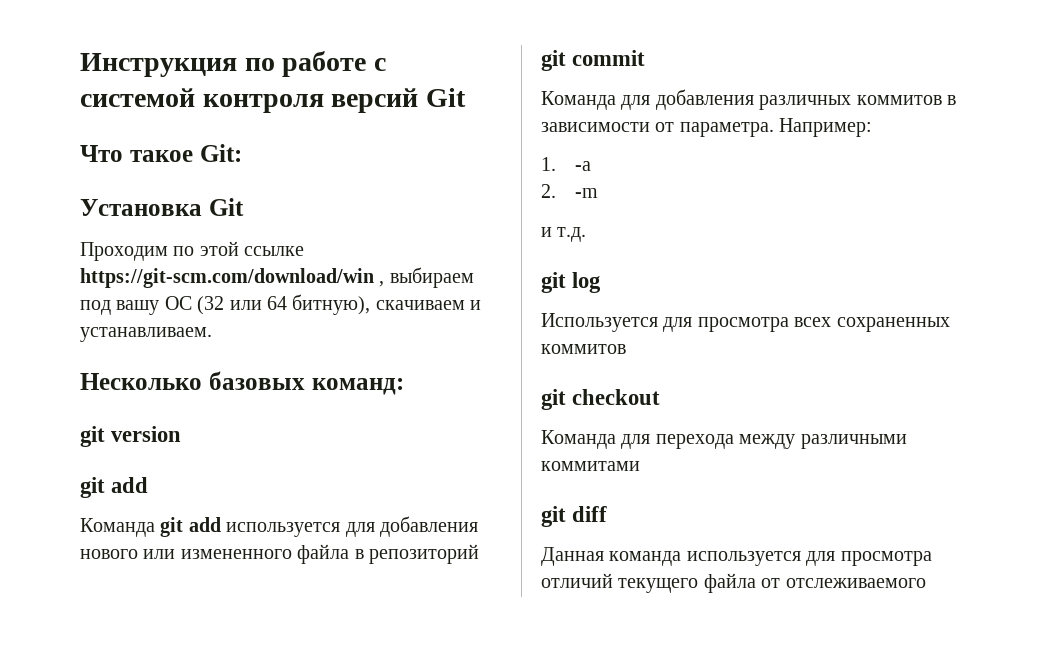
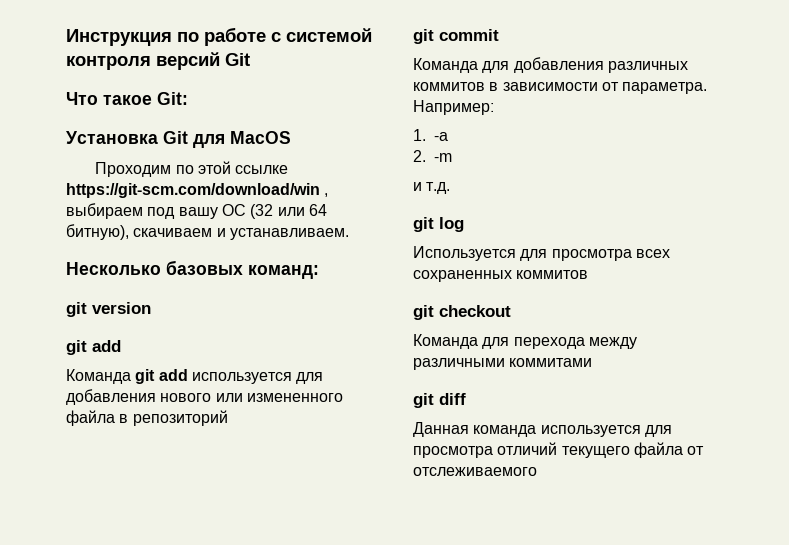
- Установка Git
+ Установка Git для MacOS

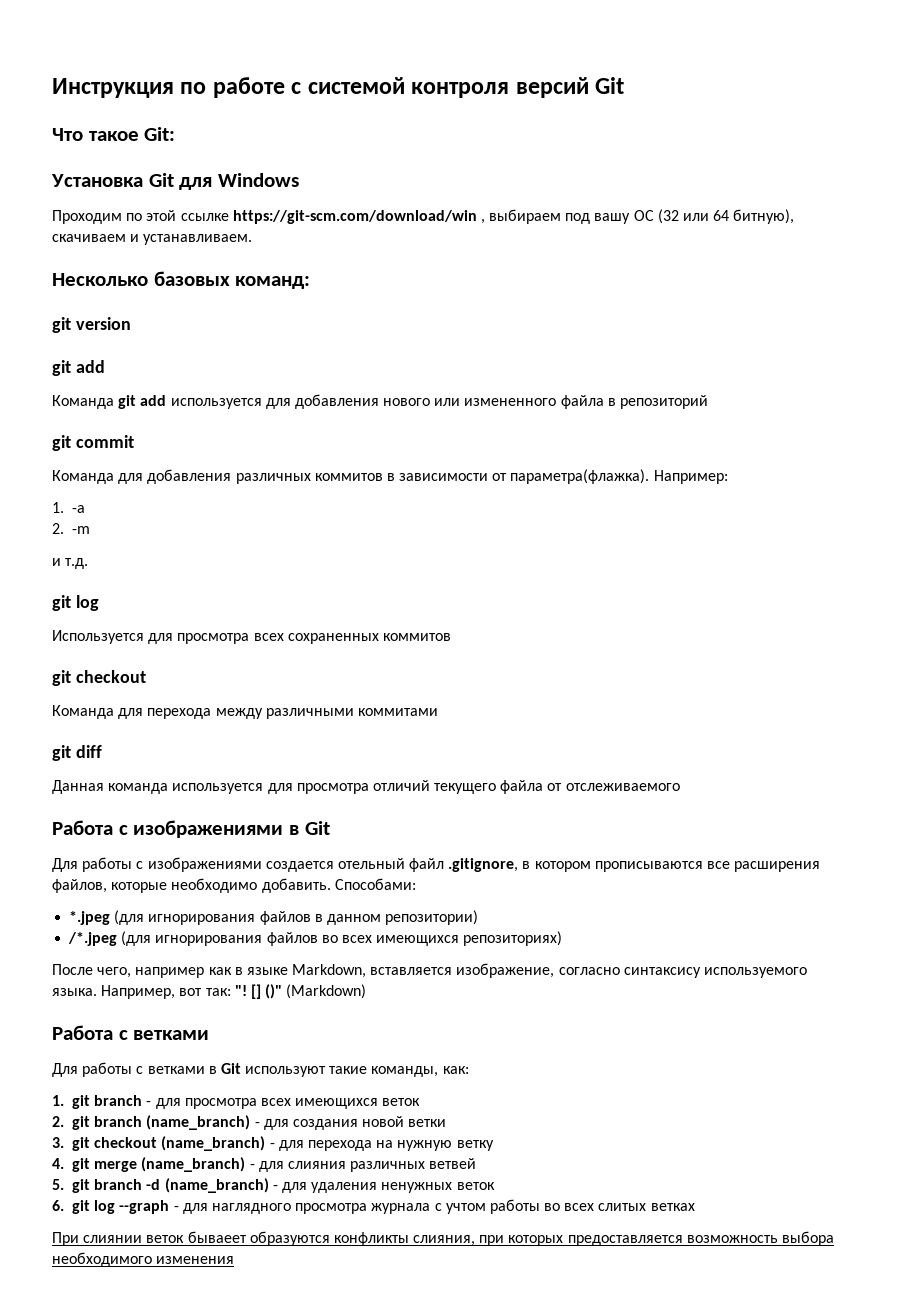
- Установка Git для MacOS
+ Установка Git для Windows
- Команда для добавления различных коммитов в зависимости от параметра.
+ Команда для добавления различных коммитов в зависимости от параметра(флажка).
+ Работа с изображениями в Git
+ Для работы с изображениями создается отельный файл .gitignore, в котором прописываются все расширения файлов, которые необходимо добавить. Способами:
+ *.jpeg (для игнорирования файлов в данном репозитории)
+ /*.jpeg (для игнорирования файлов во всех имеющихся репозиториях)
+ После чего, например как в языке Markdown, вставляется изображение, согласно синтаксису используемого языка. Например, вот так: "! [] ()" (Markdown)
+ Работа с ветками
+ Для работы с ветками в Git используют такие команды, как:
+ 1. git branch - для просмотра всех имеющихся веток
+ 2. git branch (name_branch) - для создания новой ветки
+ 3. git checkout (name_branch) - для перехода на нужную ветку
+ 4. git merge (name_branch) - для слияния различных ветвей
+ 5. git branch -d (name_branch) - для удаления ненужных веток
+ 6. git log --graph - для наглядного просмотра журнала с учтом работы во всех слитых ветках
+ При слиянии веток бываеет образуются конфликты слияния, при которых предоставляется возможность выбора необходимого изменения

